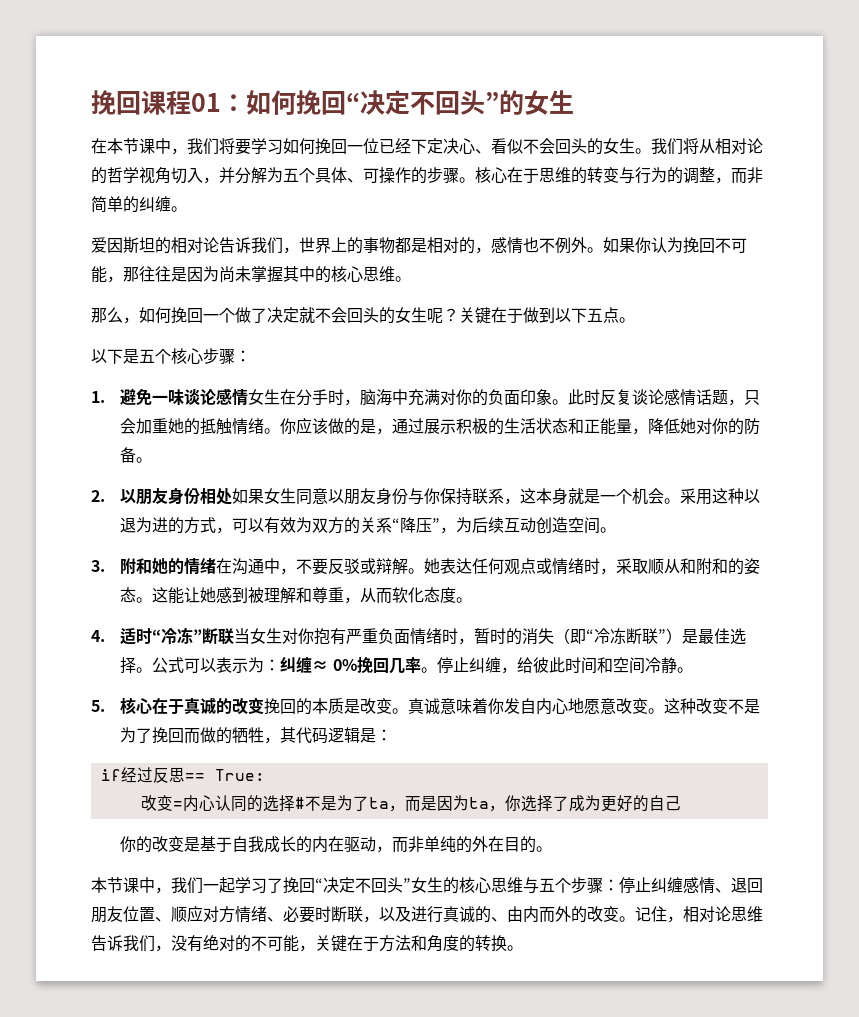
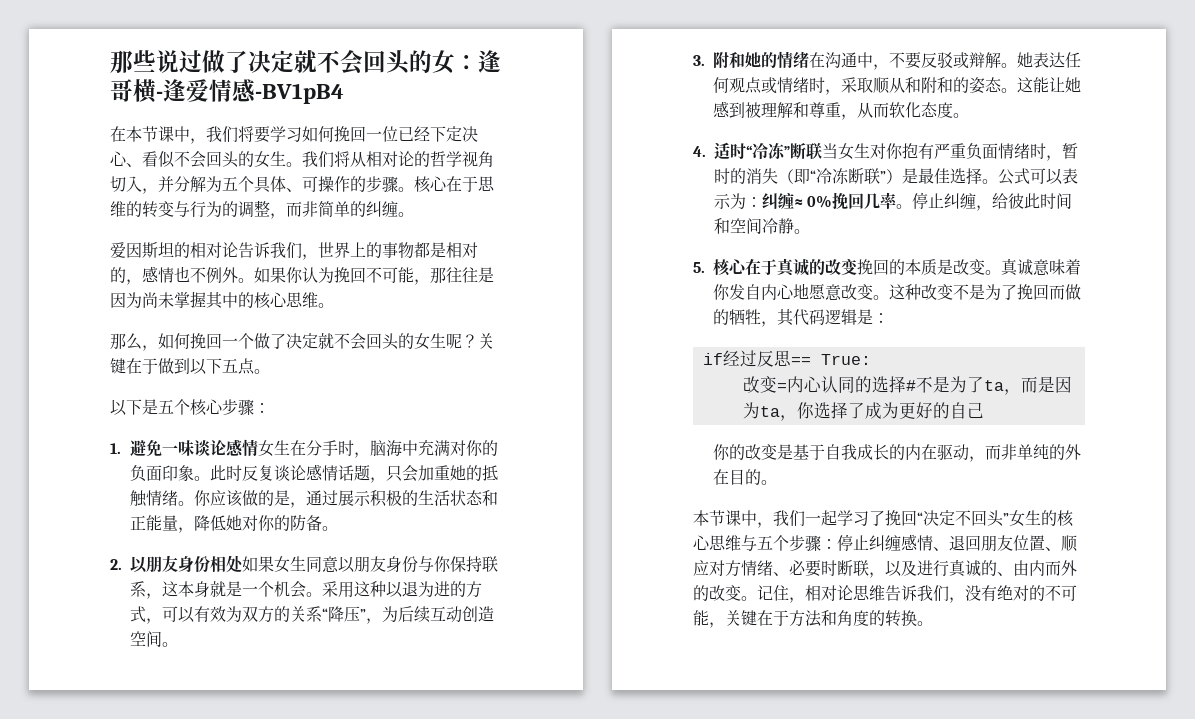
- 挽回课程01：如何挽回“决定不回头”的女生
+ 那些说过做了决定就不会回头的女：逢哥横-逢爱情感-BV1pB4

